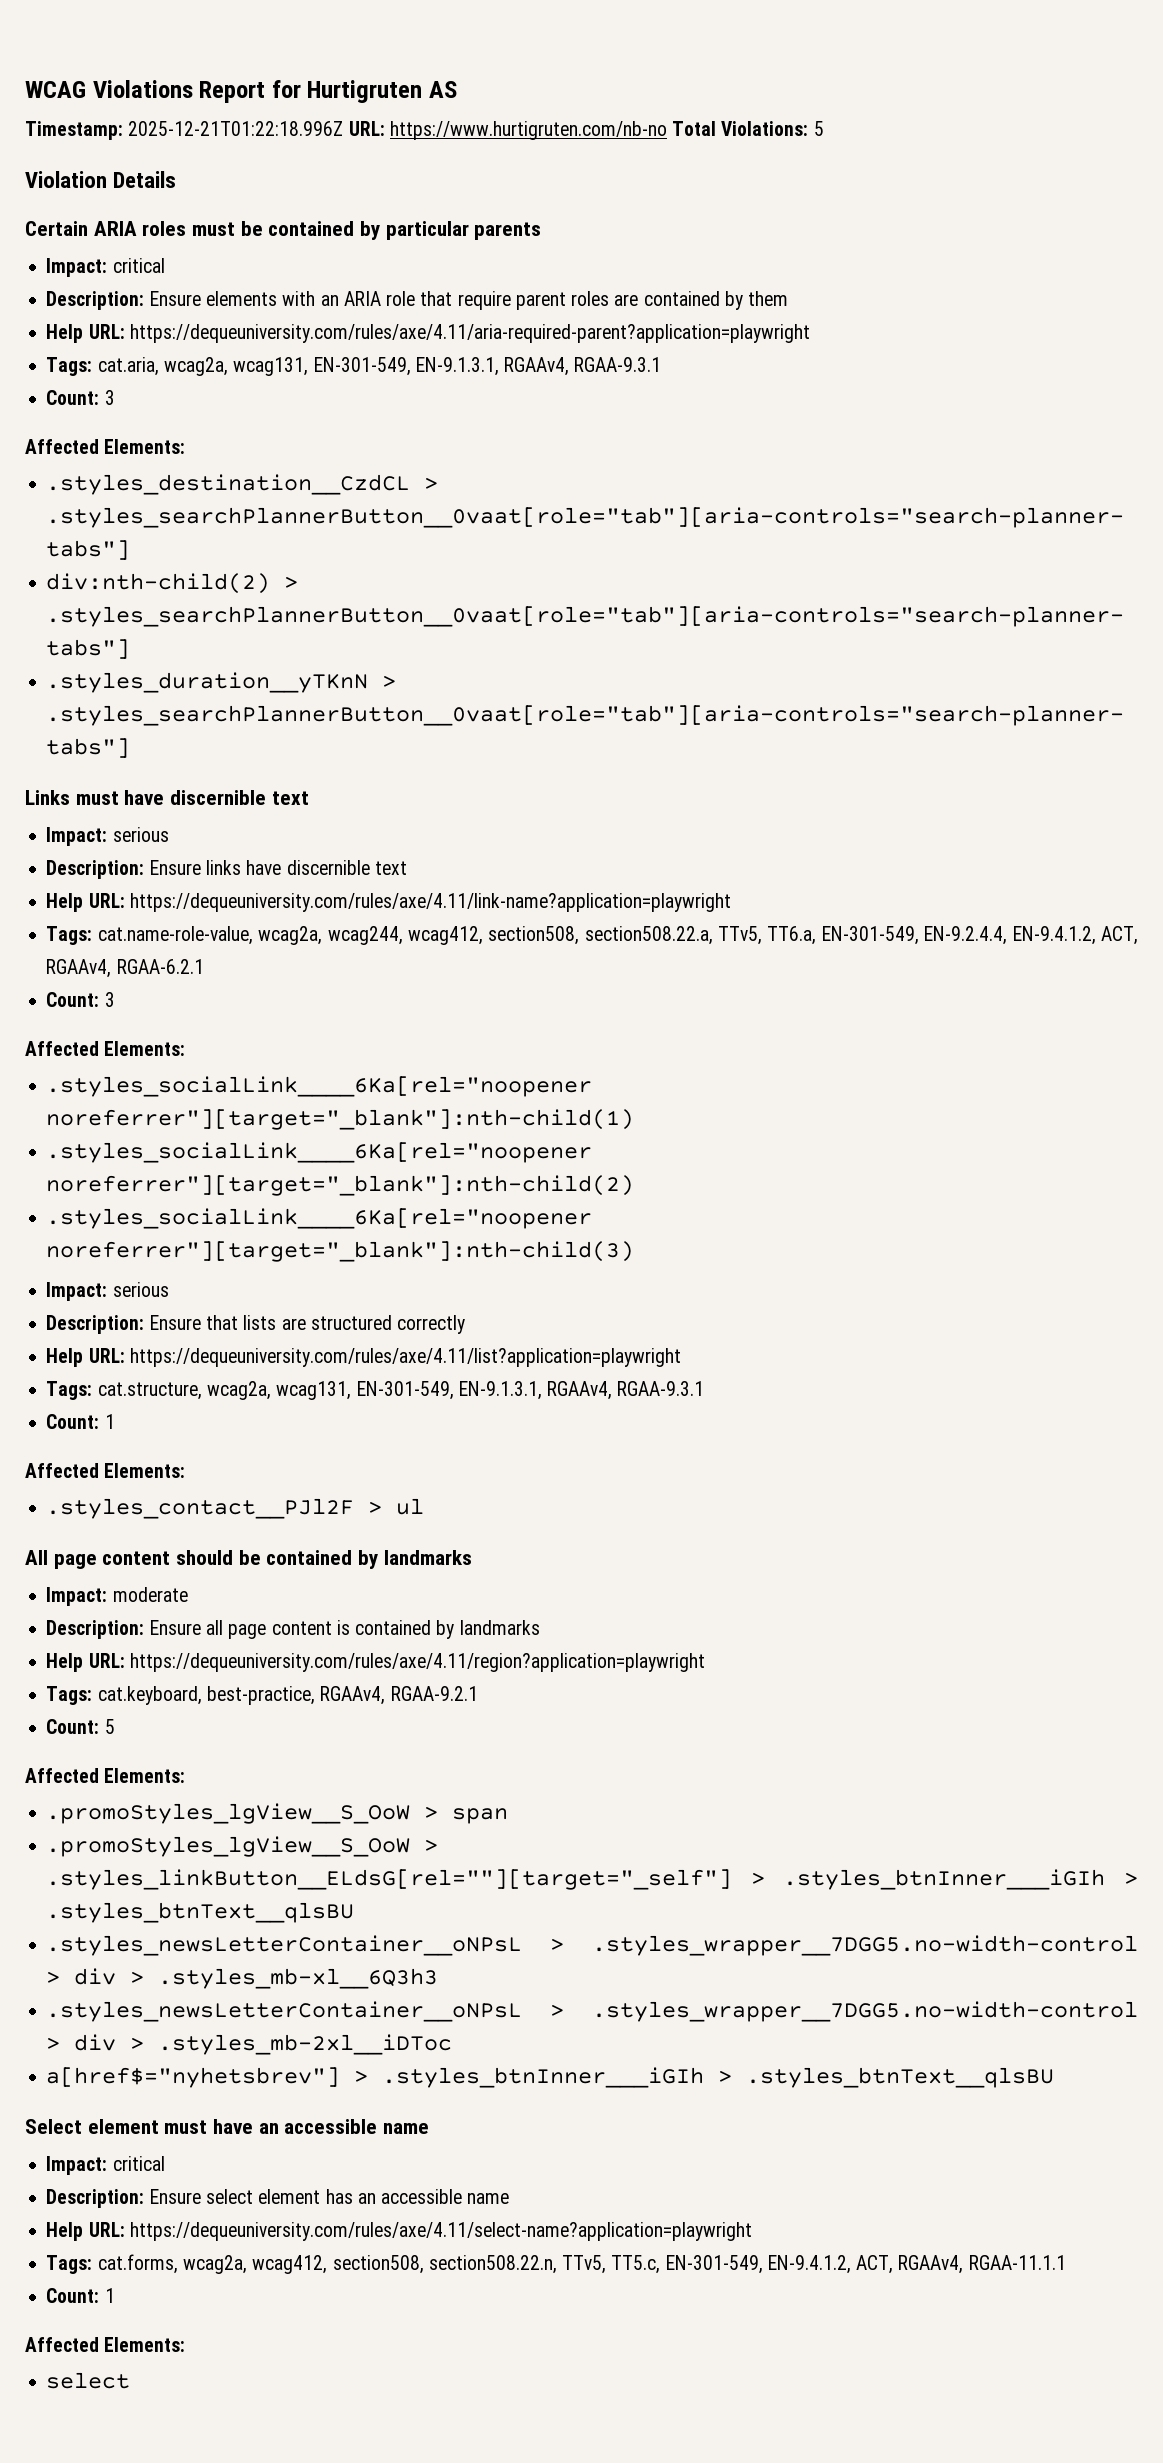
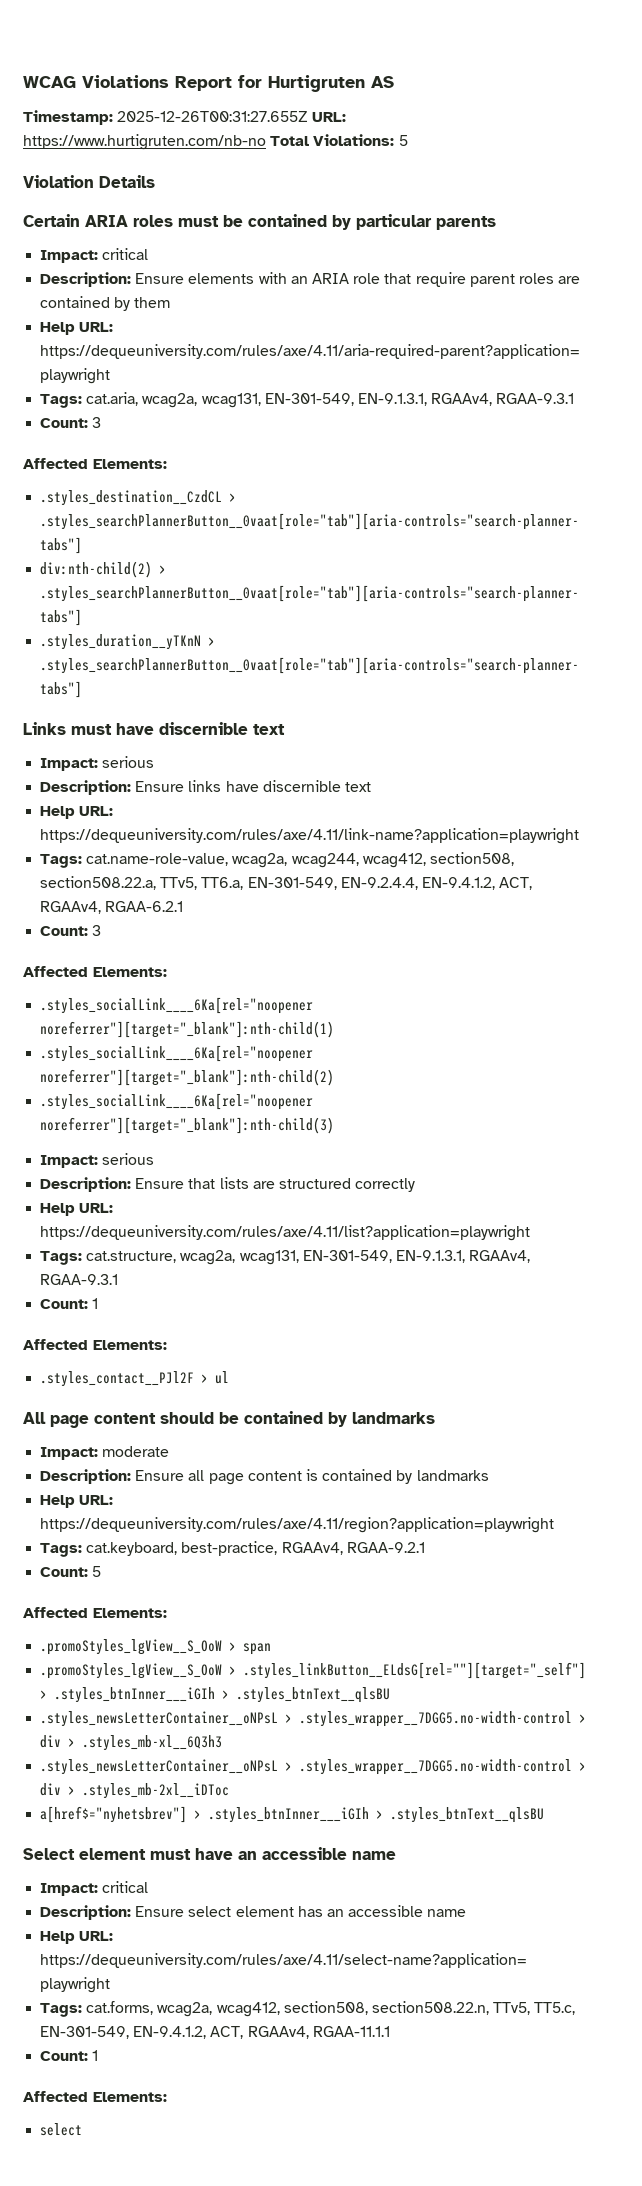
- Timestamp: 2025-12-21T01:22:18.996Z URL: https://www.hurtigruten.com/nb-no Total Violations: 5
+ Timestamp: 2025-12-26T00:31:27.655Z URL: https://www.hurtigruten.com/nb-no Total Violations: 5

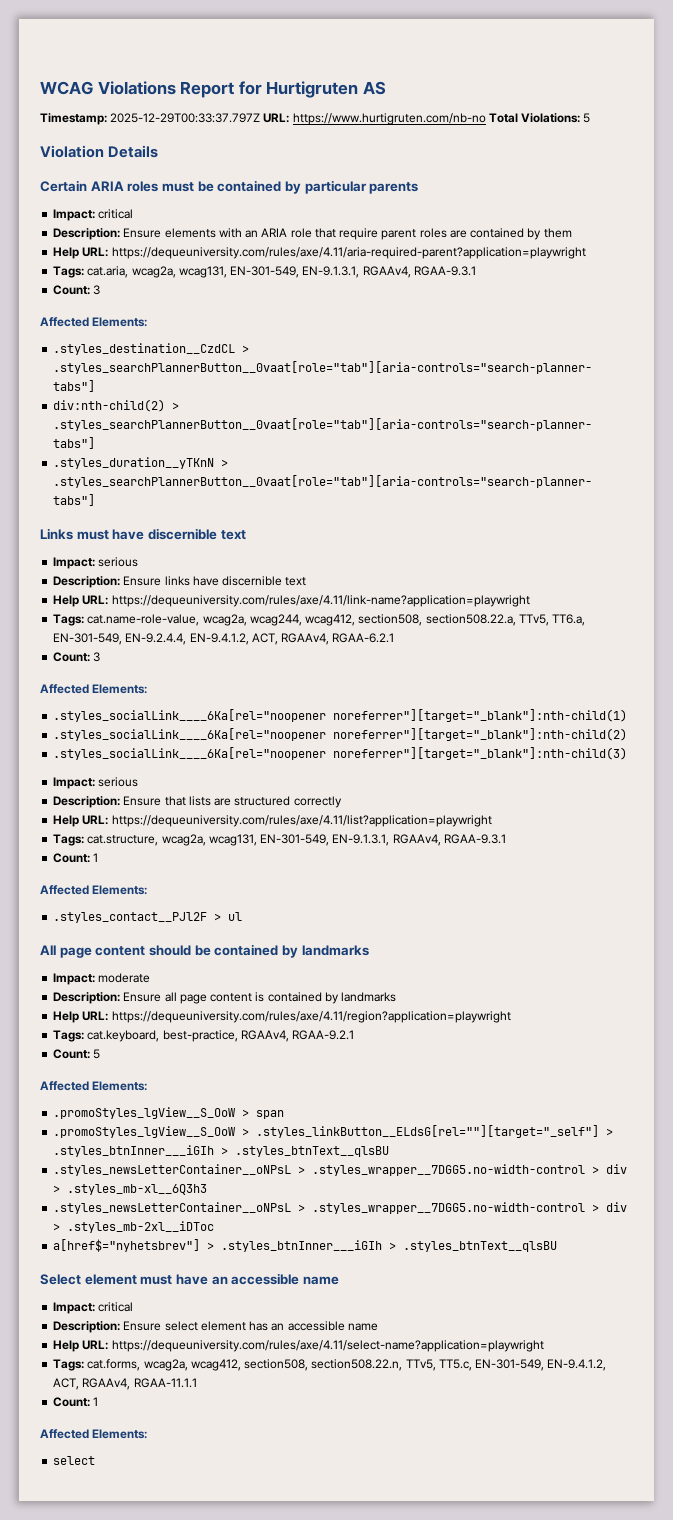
- Timestamp: 2025-12-26T00:31:27.655Z URL: https://www.hurtigruten.com/nb-no Total Violations: 5
+ Timestamp: 2025-12-29T00:33:37.797Z URL: https://www.hurtigruten.com/nb-no Total Violations: 5

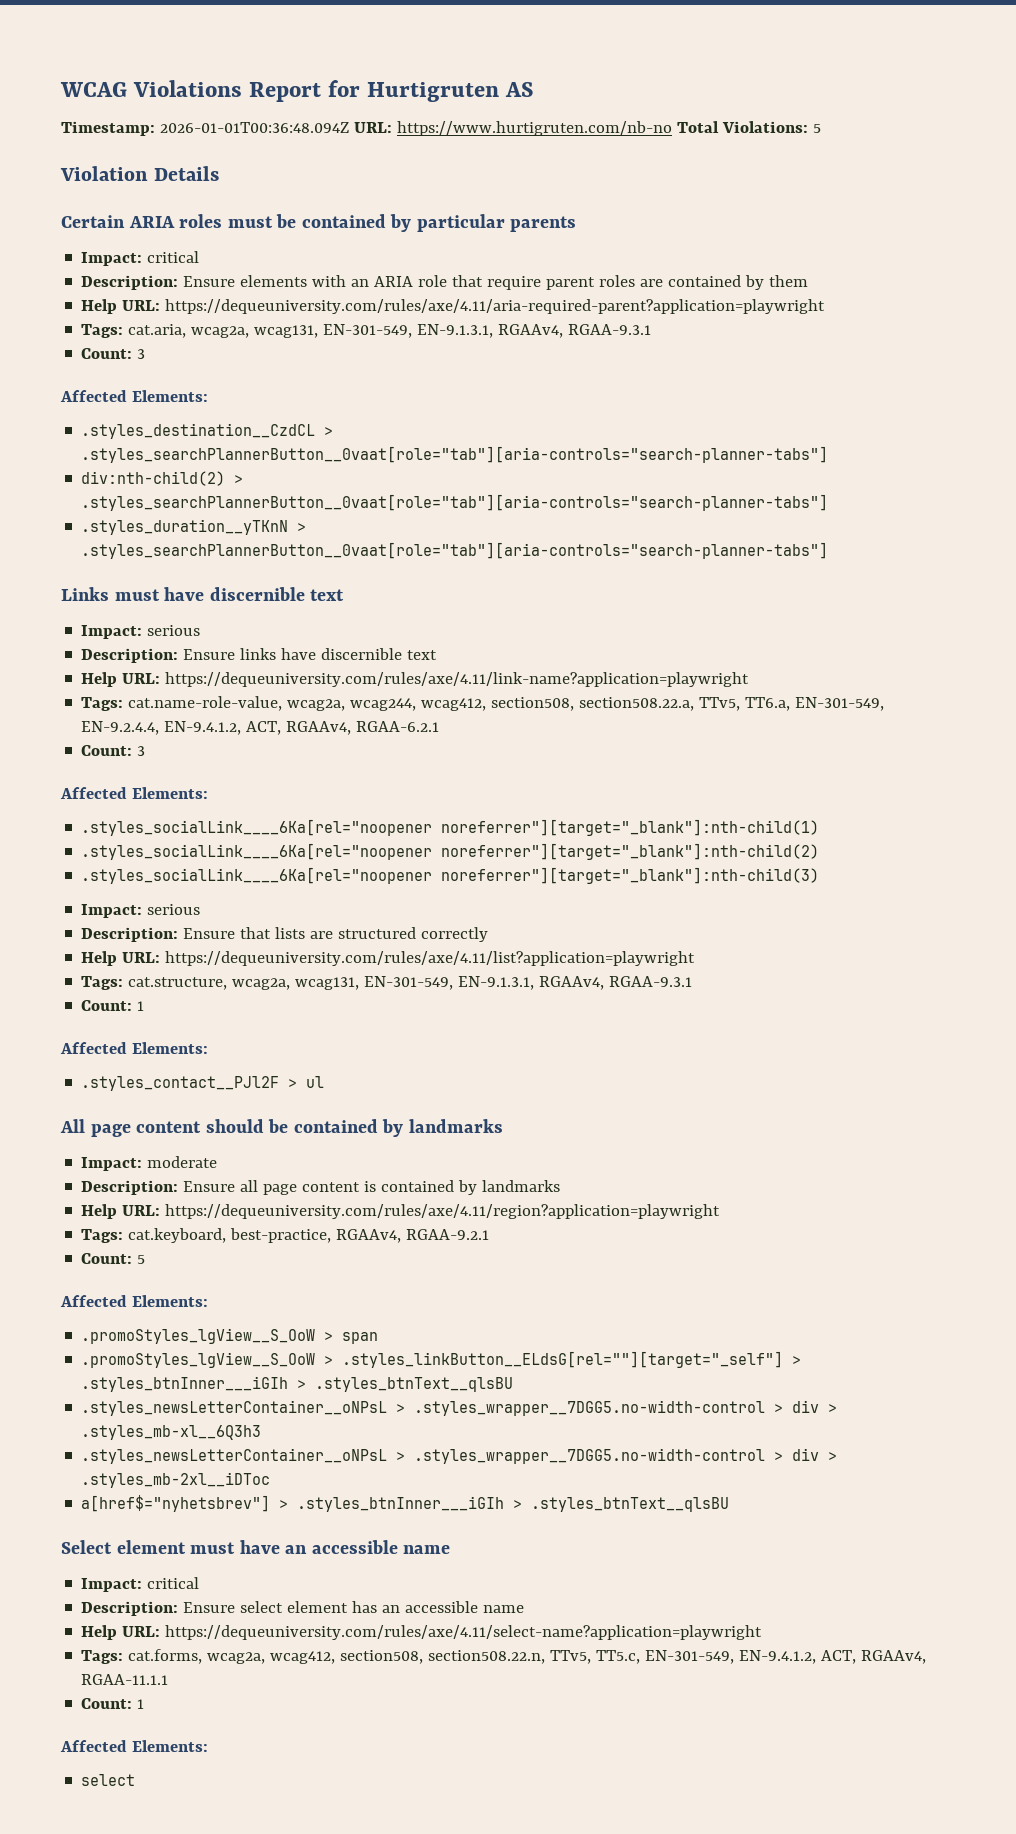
- Timestamp: 2025-12-29T00:33:37.797Z URL: https://www.hurtigruten.com/nb-no Total Violations: 5
+ Timestamp: 2026-01-01T00:36:48.094Z URL: https://www.hurtigruten.com/nb-no Total Violations: 5

